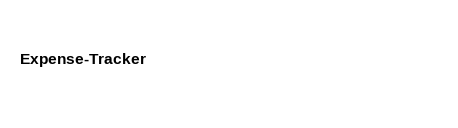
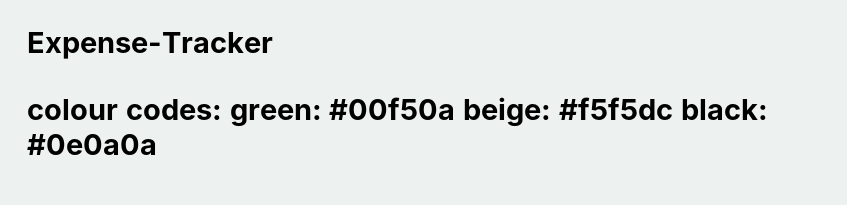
+ colour codes: green: #00f50a beige: #f5f5dc black: #0e0a0a

